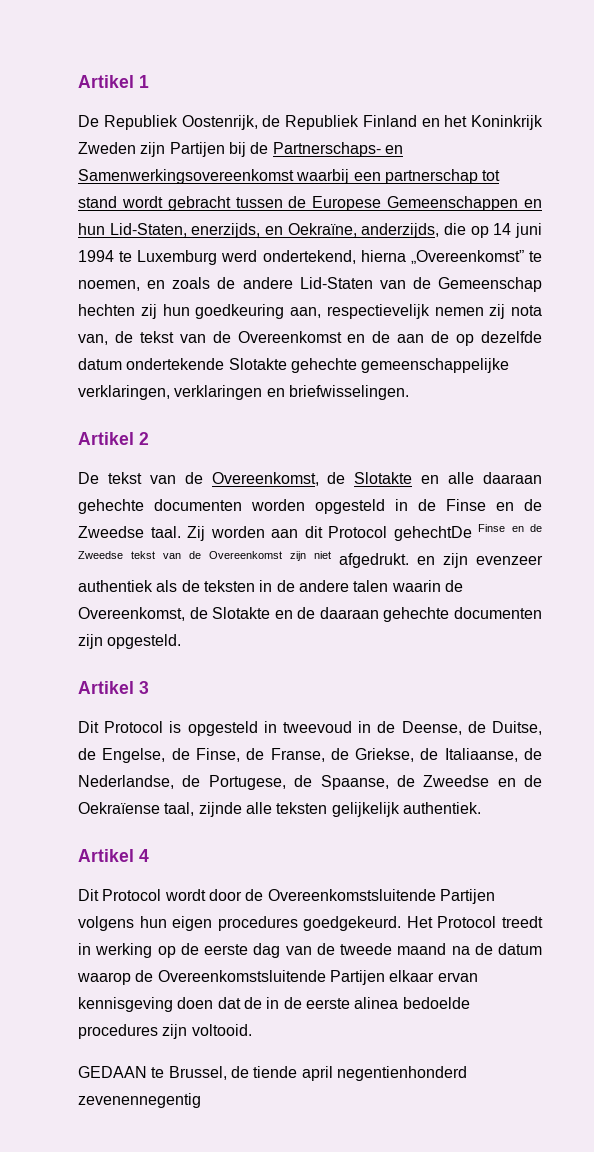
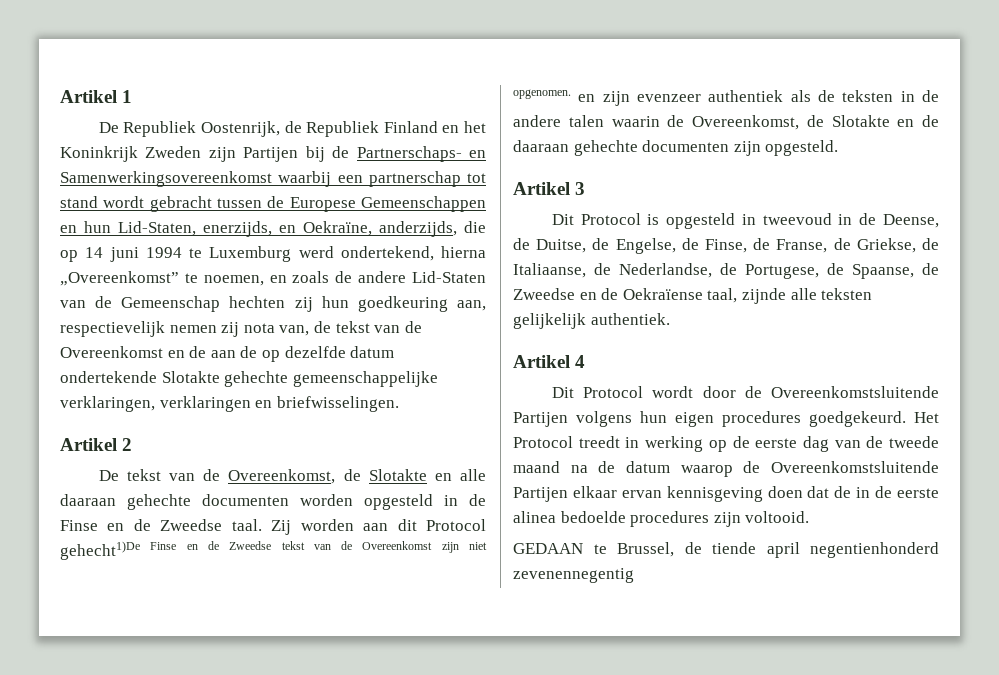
- Zij worden aan dit Protocol gehechtDe Finse en de Zweedse tekst van de Overeenkomst zijn niet afgedrukt. en zijn evenzeer authentiek als de teksten in de andere talen waarin de Overeenkomst, de Slotakte en de daaraan gehechte documenten zijn opgesteld.
+ Zij worden aan dit Protocol gehecht1)De Finse en de Zweedse tekst van de Overeenkomst zijn niet opgenomen. en zijn evenzeer authentiek als de teksten in de andere talen waarin de Overeenkomst, de Slotakte en de daaraan gehechte documenten zijn opgesteld.

